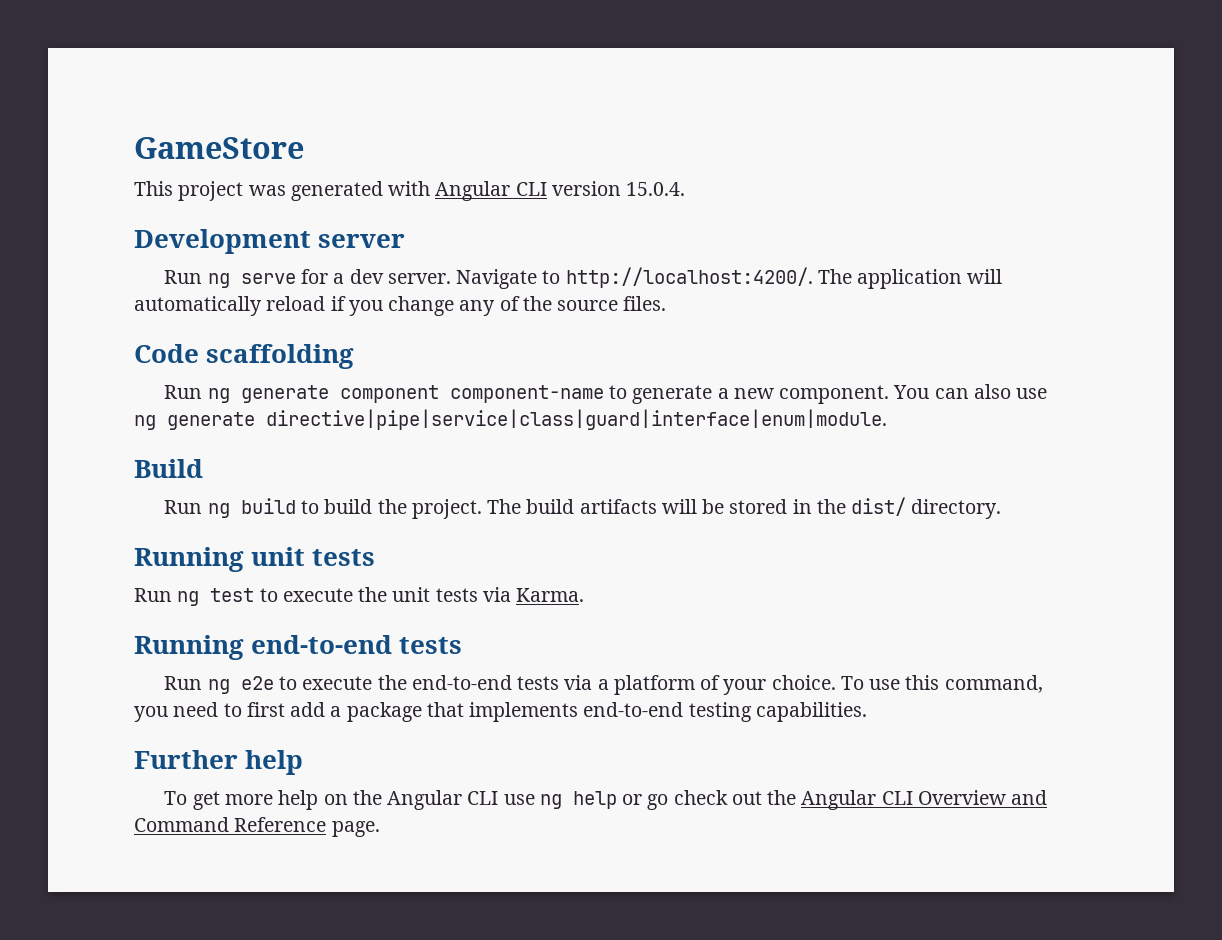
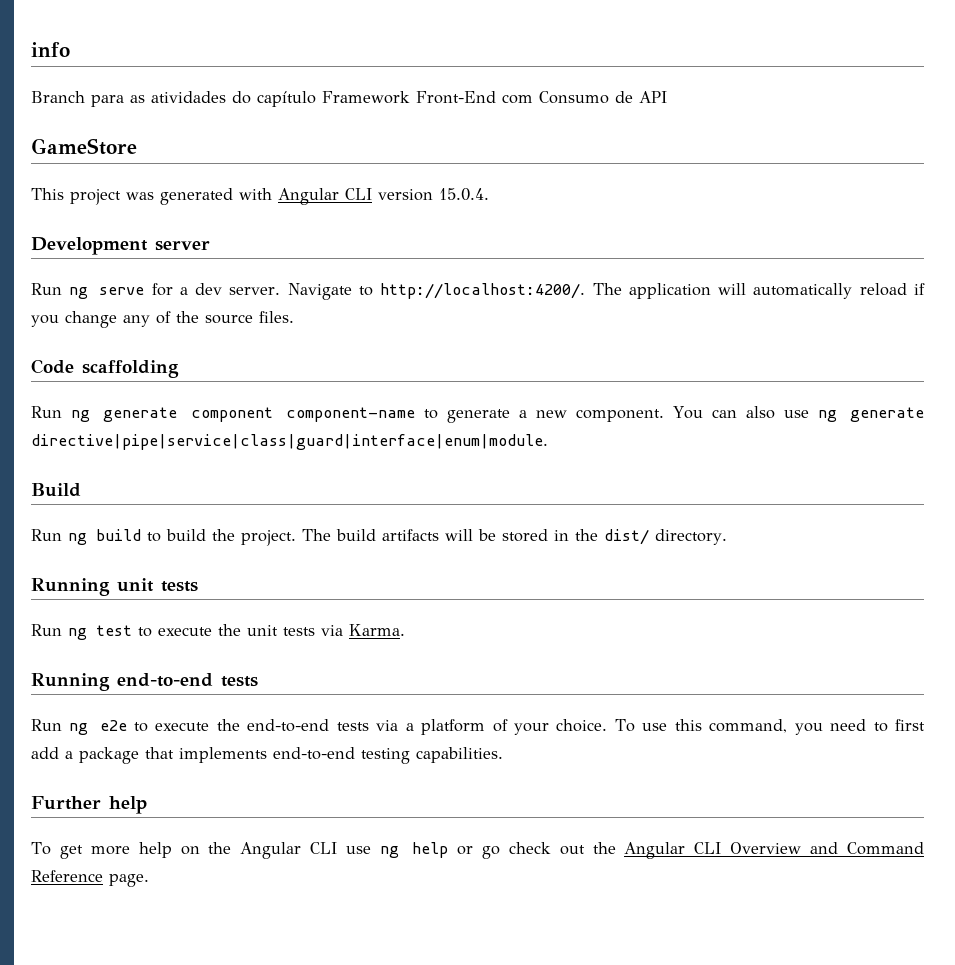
+ info
+ Branch para as atividades do capítulo Framework Front-End com Consumo de API

